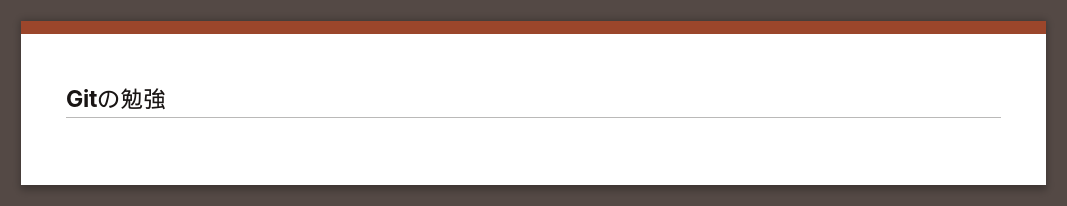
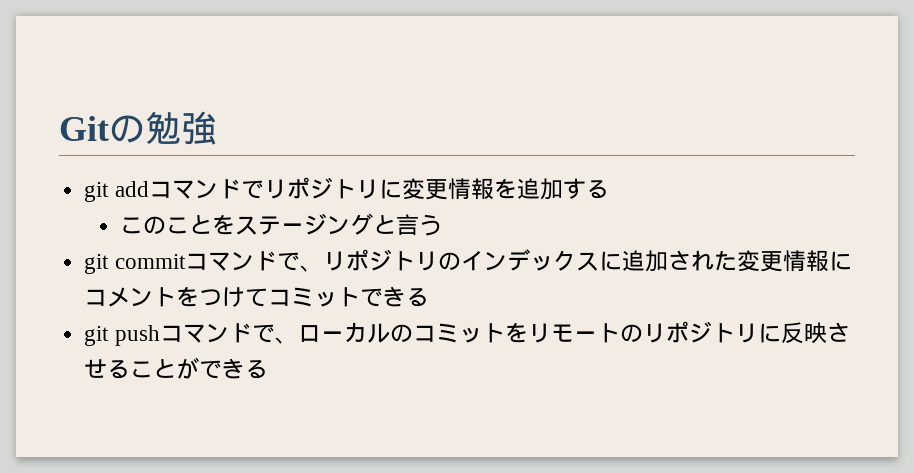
+ git addコマンドでリポジトリに変更情報を追加する
+ このことをステージングと言う
+ git commitコマンドで、リポジトリのインデックスに追加された変更情報にコメントをつけてコミットできる
+ git pushコマンドで、ローカルのコミットをリモートのリポジトリに反映させることができる

